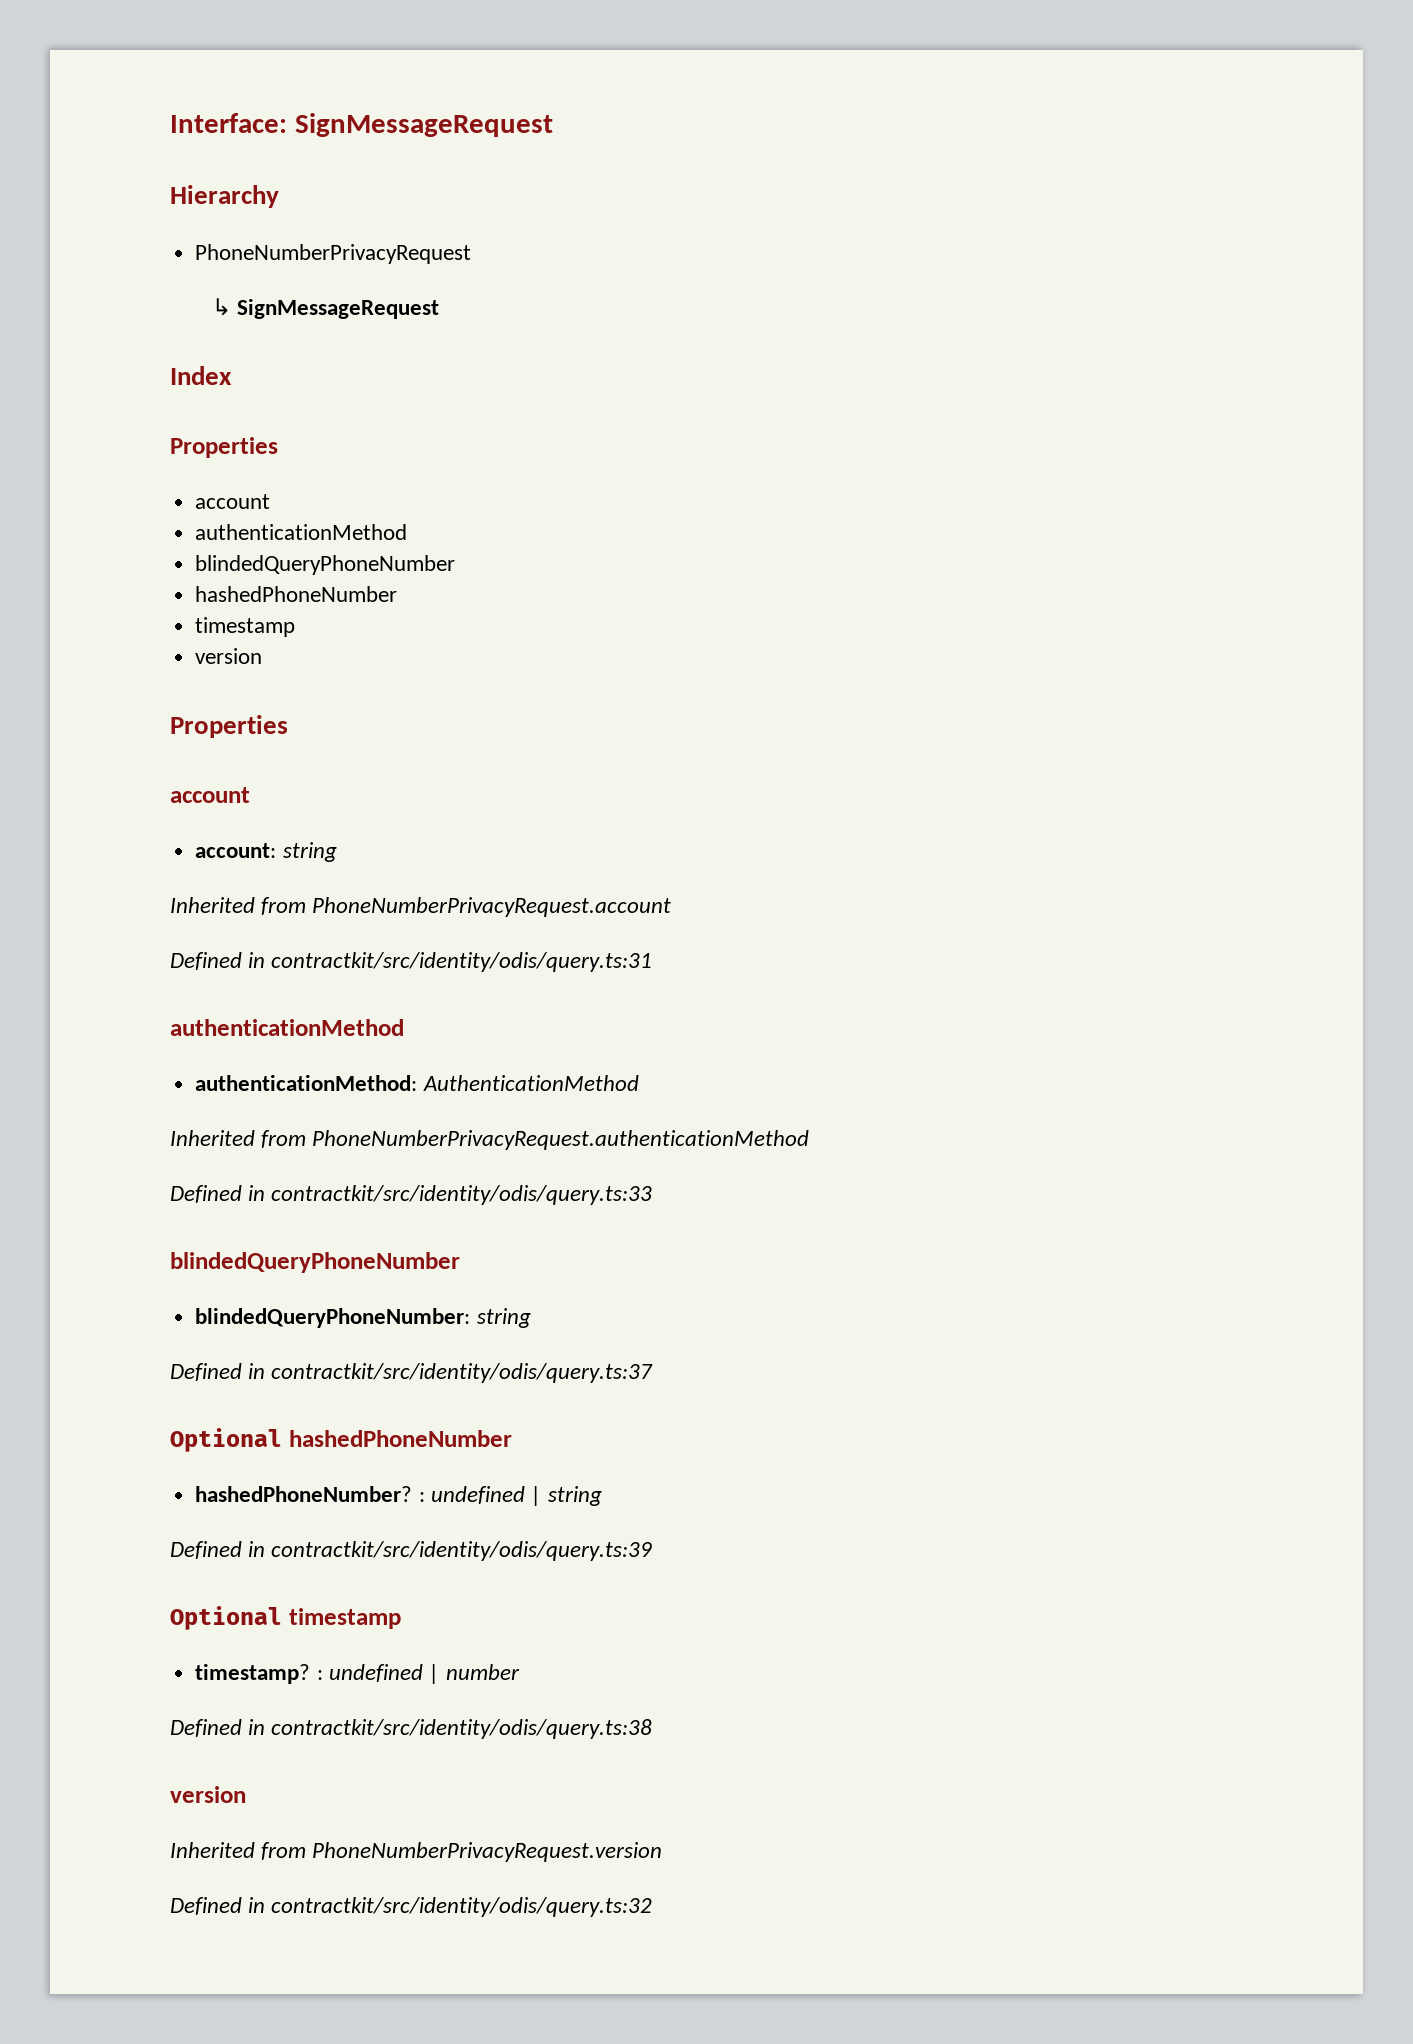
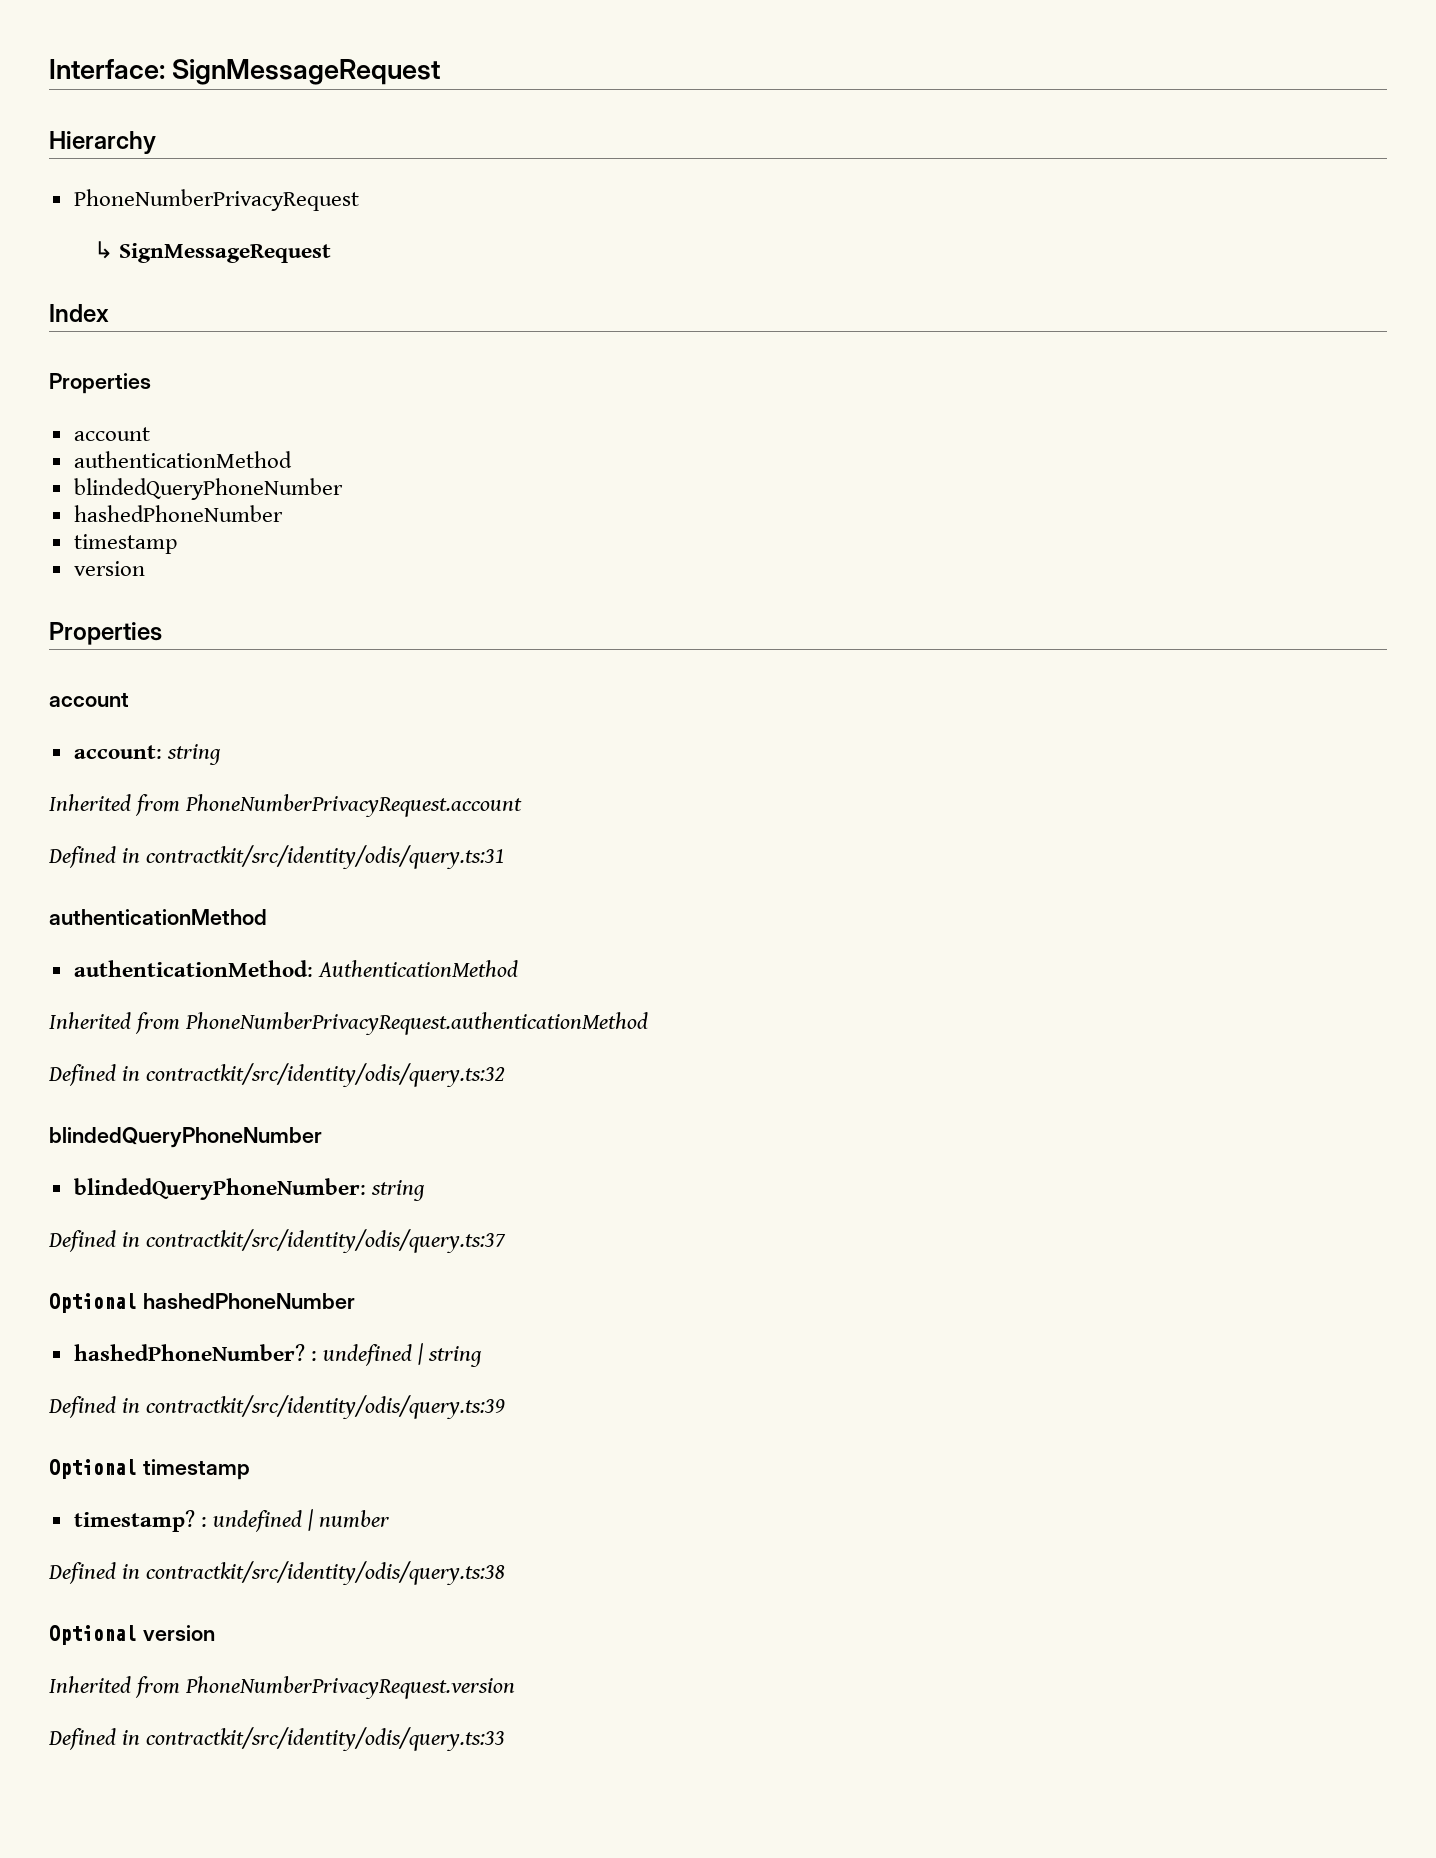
- Defined in contractkit/src/identity/odis/query.ts:33
+ Defined in contractkit/src/identity/odis/query.ts:32
  Defined in contractkit/src/identity/odis/query.ts:38
- version
+ Optional version
- Defined in contractkit/src/identity/odis/query.ts:32
+ Defined in contractkit/src/identity/odis/query.ts:33

